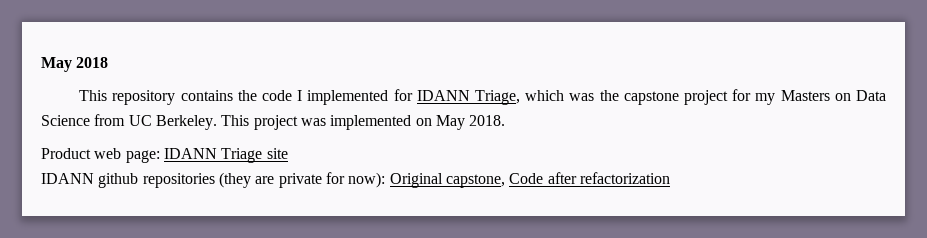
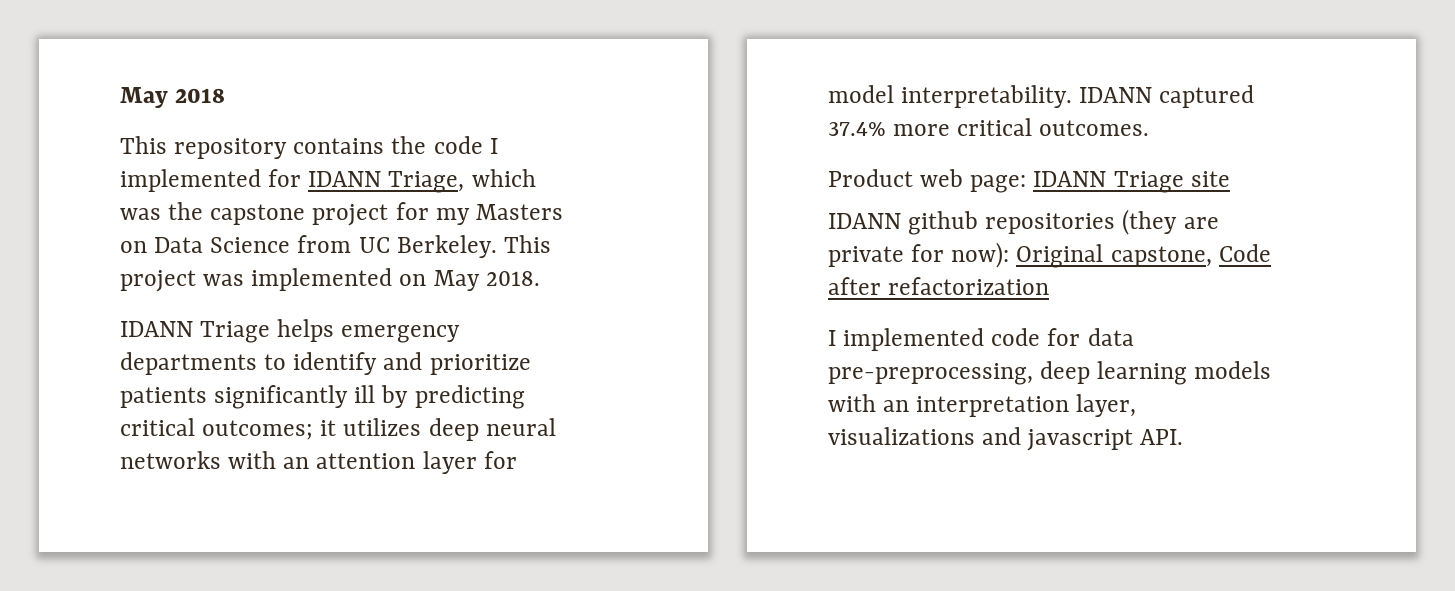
+ IDANN Triage helps emergency departments to identify and prioritize patients significantly ill by predicting critical outcomes; it utilizes deep neural networks with an attention layer for model interpretability. IDANN captured 37.4% more critical outcomes.
+ I implemented code for data pre-preprocessing, deep learning models with an interpretation layer, visualizations and javascript API.

